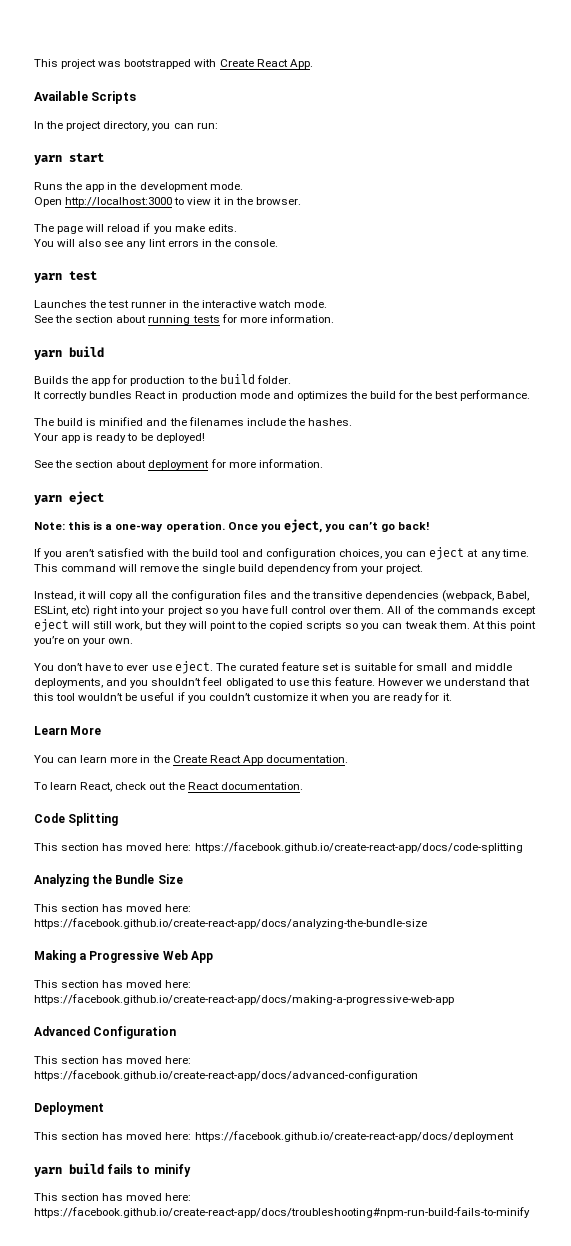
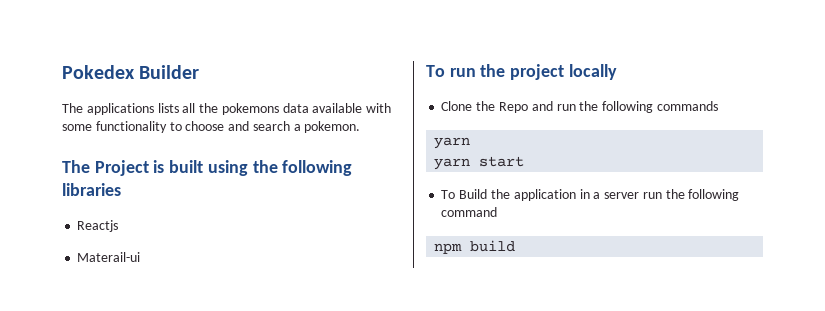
- This project was bootstrapped with Create React App.
- Available Scripts
- In the project directory, you can run:
+ Pokedex Builder
+ The applications lists all the pokemons data available with some functionality to choose and search a pokemon.
+ The Project is built using the following libraries
+ Reactjs
+ Materail-ui
+ To run the project locally
+ Clone the Repo and run the following commands
+ yarn
  yarn start
- Runs the app in the development mode.
- Open http://localhost:3000 to view it in the browser.
- The page will reload if you make edits.
- You will also see any lint errors in the console.
- yarn test
- Launches the test runner in the interactive watch mode.
- See the section about running tests for more information.
- yarn build
- Builds the app for production to the build folder.
- It correctly bundles React in production mode and optimizes the build for the best performance.
- The build is minified and the filenames include the hashes.
- Your app is ready to be deployed!
- See the section about deployment for more information.
- yarn eject
- Note: this is a one-way operation. Once you eject, you can’t go back!
- If you aren’t satisfied with the build tool and configuration choices, you can eject at any time. This command will remove the single build dependency from your project.
- Instead, it will copy all the configuration files and the transitive dependencies (webpack, Babel, ESLint, etc) right into your project so you have full control over them. All of the commands except eject will still work, but they will point to the copied scripts so you can tweak them. At this point you’re on your own.
- You don’t have to ever use eject. The curated feature set is suitable for small and middle deployments, and you shouldn’t feel obligated to use this feature. However we understand that this tool wouldn’t be useful if you couldn’t customize it when you are ready for it.
- Learn More
- You can learn more in the Create React App documentation.
- To learn React, check out the React documentation.
- Code Splitting
- This section has moved here: https://facebook.github.io/create-react-app/docs/code-splitting
- Analyzing the Bundle Size
- This section has moved here: https://facebook.github.io/create-react-app/docs/analyzing-the-bundle-size
- Making a Progressive Web App
- This section has moved here: https://facebook.github.io/create-react-app/docs/making-a-progressive-web-app
- Advanced Configuration
- This section has moved here: https://facebook.github.io/create-react-app/docs/advanced-configuration
- Deployment
- This section has moved here: https://facebook.github.io/create-react-app/docs/deployment
- yarn build fails to minify
- This section has moved here: https://facebook.github.io/create-react-app/docs/troubleshooting#npm-run-build-fails-to-minify
+ To Build the application in a server run the following command
+ npm build

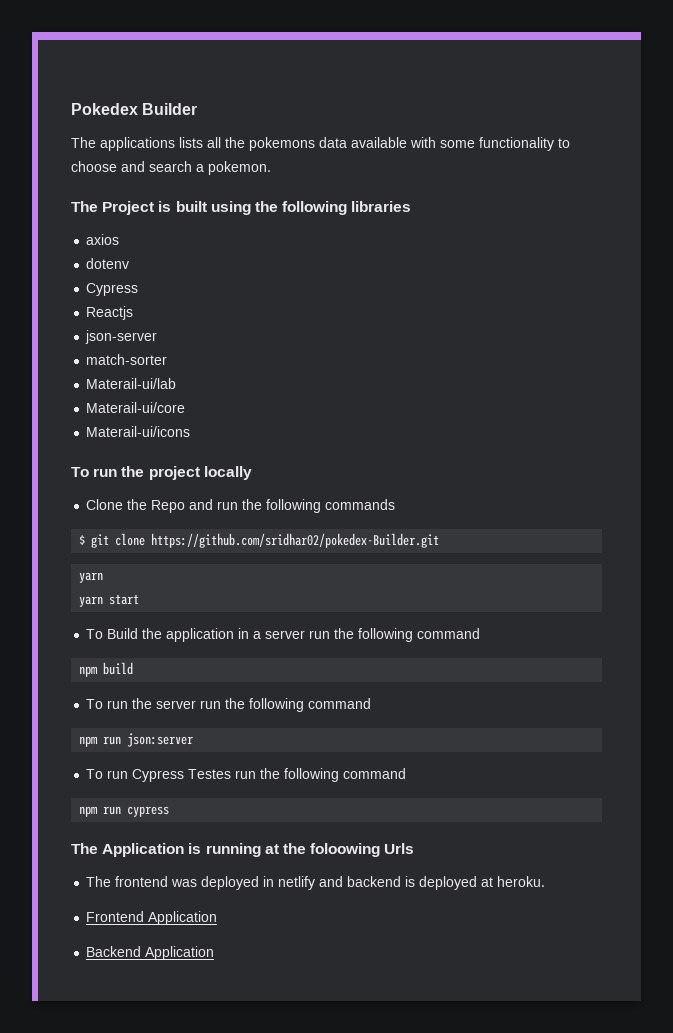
+ axios
+ dotenv
+ Cypress
  Reactjs
- Materail-ui
+ json-server
+ match-sorter
+ Materail-ui/lab
+ Materail-ui/core
+ Materail-ui/icons
+ $ git clone https://github.com/sridhar02/pokedex-Builder.git
+ To run the server run the following command
+ npm run json:server
+ To run Cypress Testes run the following command
+ npm run cypress
+ The Application is running at the foloowing Urls
+ The frontend was deployed in netlify and backend is deployed at heroku.
+ Frontend Application
+ Backend Application

